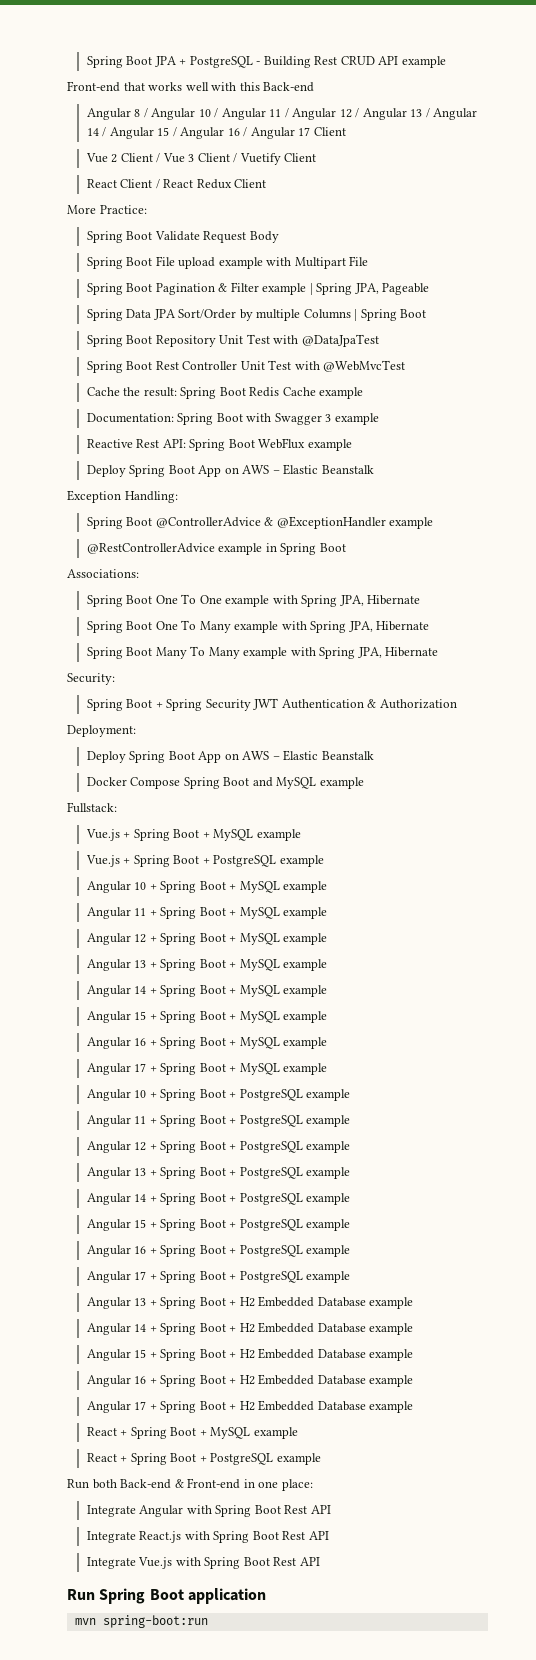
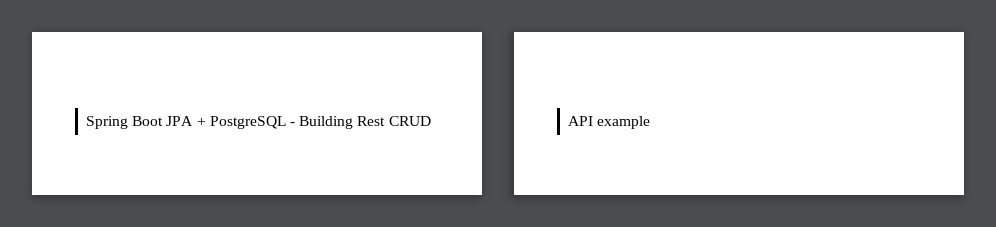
- Front-end that works well with this Back-end
- Angular 8 / Angular 10 / Angular 11 / Angular 12 / Angular 13 / Angular 14 / Angular 15 / Angular 16 / Angular 17 Client
- Vue 2 Client / Vue 3 Client / Vuetify Client
- React Client / React Redux Client
- More Practice:
- Spring Boot Validate Request Body
- Spring Boot File upload example with Multipart File
- Spring Boot Pagination & Filter example | Spring JPA, Pageable
- Spring Data JPA Sort/Order by multiple Columns | Spring Boot
- Spring Boot Repository Unit Test with @DataJpaTest
- Spring Boot Rest Controller Unit Test with @WebMvcTest
- Cache the result: Spring Boot Redis Cache example
- Documentation: Spring Boot with Swagger 3 example
- Reactive Rest API: Spring Boot WebFlux example
- Deploy Spring Boot App on AWS – Elastic Beanstalk
- Exception Handling:
- Spring Boot @ControllerAdvice & @ExceptionHandler example
- @RestControllerAdvice example in Spring Boot
- Associations:
- Spring Boot One To One example with Spring JPA, Hibernate
- Spring Boot One To Many example with Spring JPA, Hibernate
- Spring Boot Many To Many example with Spring JPA, Hibernate
- Security:
- Spring Boot + Spring Security JWT Authentication & Authorization
- Deployment:
- Deploy Spring Boot App on AWS – Elastic Beanstalk
- Docker Compose Spring Boot and MySQL example
- Fullstack:
- Vue.js + Spring Boot + MySQL example
- Vue.js + Spring Boot + PostgreSQL example
- Angular 10 + Spring Boot + MySQL example
- Angular 11 + Spring Boot + MySQL example
- Angular 12 + Spring Boot + MySQL example
- Angular 13 + Spring Boot + MySQL example
- Angular 14 + Spring Boot + MySQL example
- Angular 15 + Spring Boot + MySQL example
- Angular 16 + Spring Boot + MySQL example
- Angular 17 + Spring Boot + MySQL example
- Angular 10 + Spring Boot + PostgreSQL example
- Angular 11 + Spring Boot + PostgreSQL example
- Angular 12 + Spring Boot + PostgreSQL example
- Angular 13 + Spring Boot + PostgreSQL example
- Angular 14 + Spring Boot + PostgreSQL example
- Angular 15 + Spring Boot + PostgreSQL example
- Angular 16 + Spring Boot + PostgreSQL example
- Angular 17 + Spring Boot + PostgreSQL example
- Angular 13 + Spring Boot + H2 Embedded Database example
- Angular 14 + Spring Boot + H2 Embedded Database example
- Angular 15 + Spring Boot + H2 Embedded Database example
- Angular 16 + Spring Boot + H2 Embedded Database example
- Angular 17 + Spring Boot + H2 Embedded Database example
- React + Spring Boot + MySQL example
- React + Spring Boot + PostgreSQL example
- Run both Back-end & Front-end in one place:
- Integrate Angular with Spring Boot Rest API
- Integrate React.js with Spring Boot Rest API
- Integrate Vue.js with Spring Boot Rest API
- Run Spring Boot application
- mvn spring-boot:run

